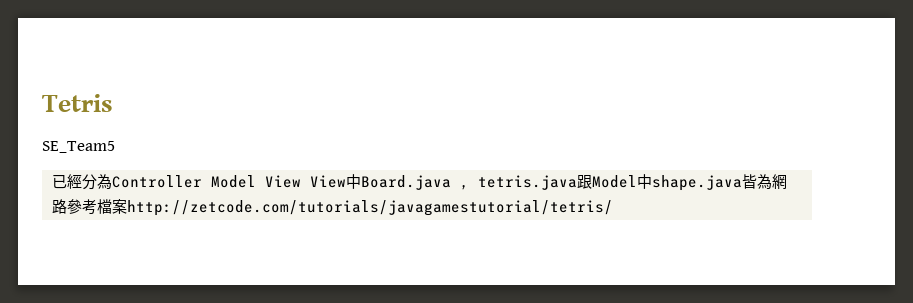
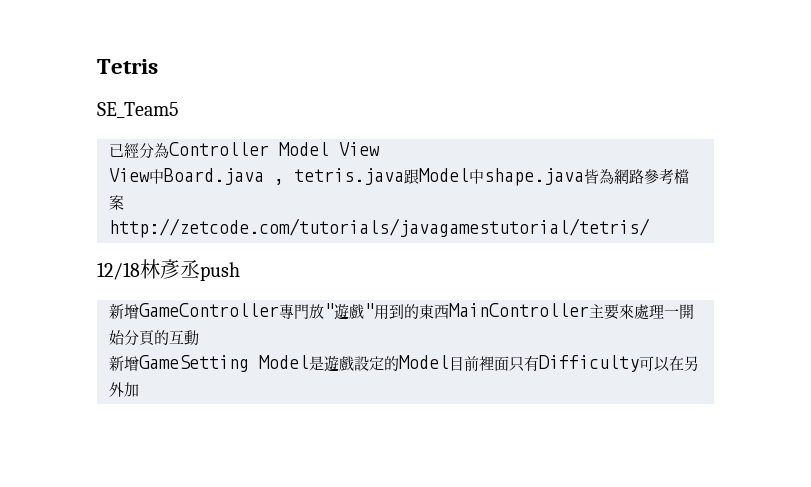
- 已經分為Controller Model View View中Board.java , tetris.java跟Model中shape.java皆為網路參考檔案http://zetcode.com/tutorials/javagamestutorial/tetris/
+ 已經分為Controller Model View
+ View中Board.java , tetris.java跟Model中shape.java皆為網路參考檔案
+ http://zetcode.com/tutorials/javagamestutorial/tetris/
+ 12/18林彥丞push
+ 新增GameController專門放"遊戲"用到的東西MainController主要來處理一開始分頁的互動
+ 新增GameSetting Model是遊戲設定的Model目前裡面只有Difficulty可以在另外加

